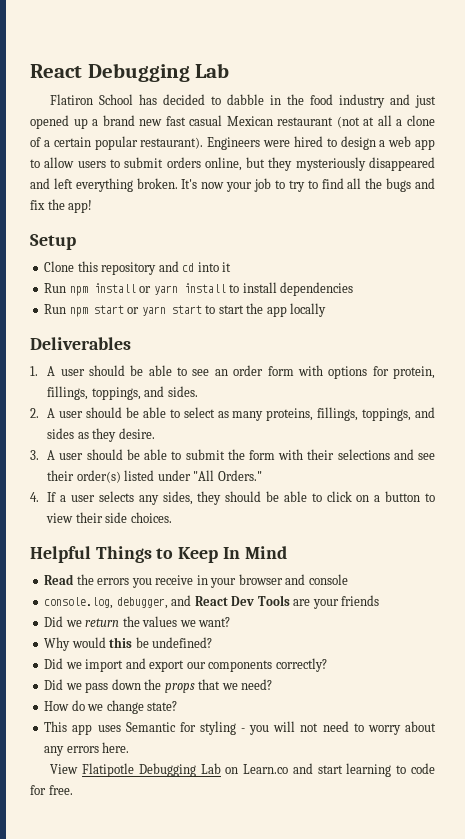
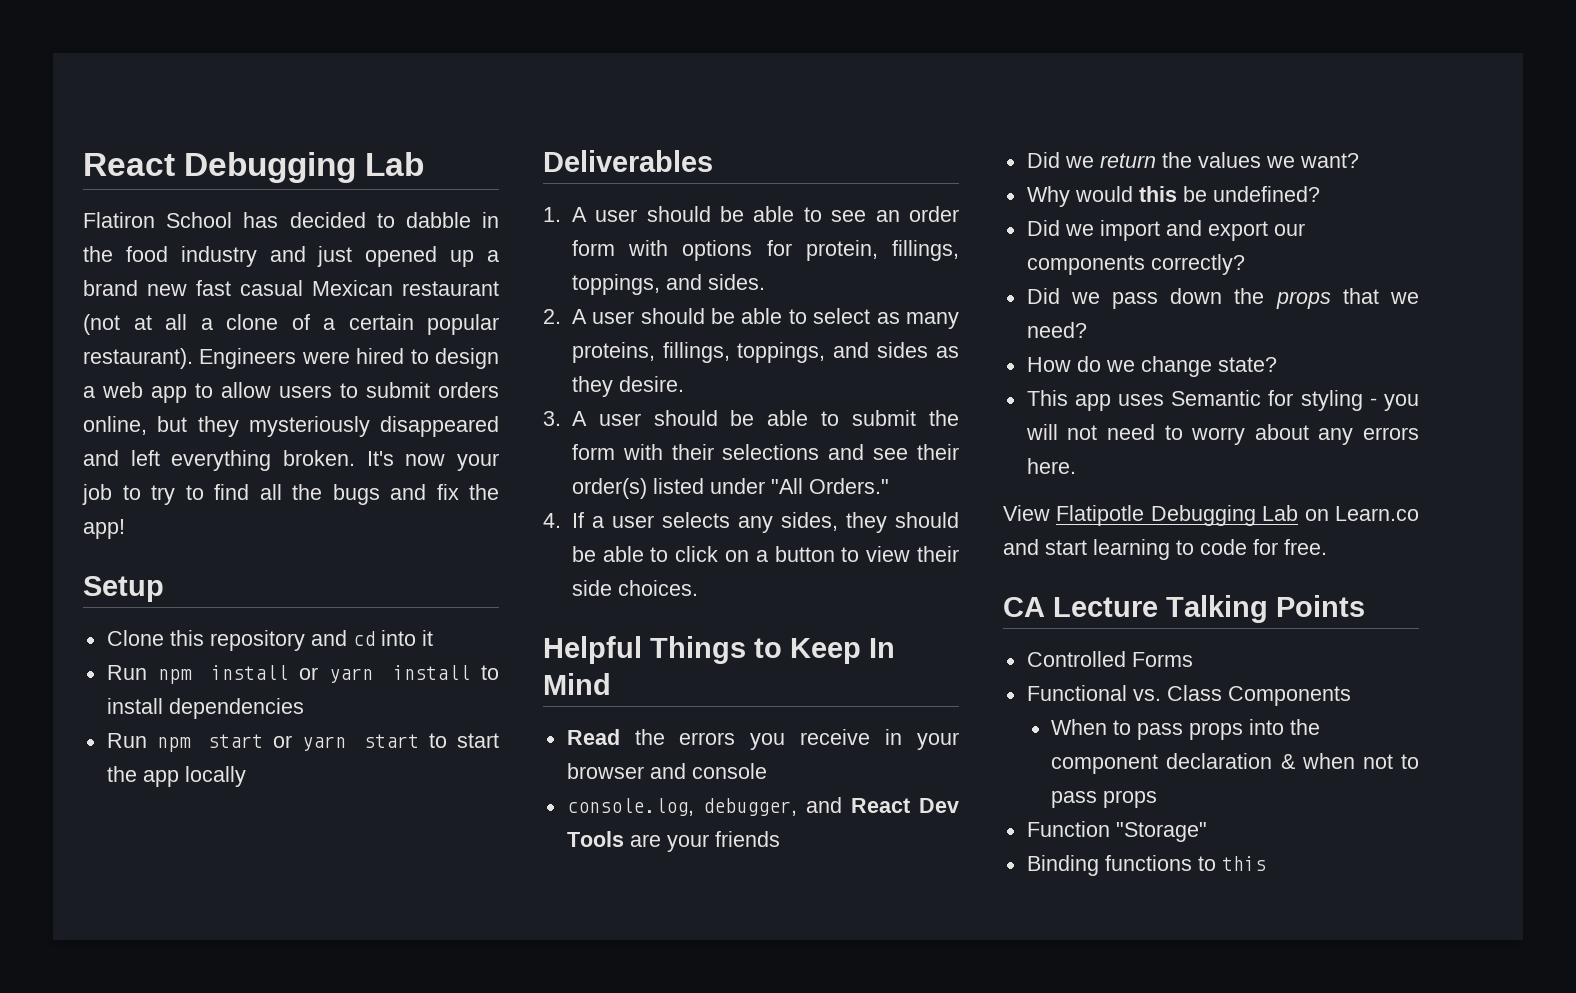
+ CA Lecture Talking Points
+ Controlled Forms
+ Functional vs. Class Components
+ When to pass props into the component declaration & when not to pass props
+ Function "Storage"
+ Binding functions to this

